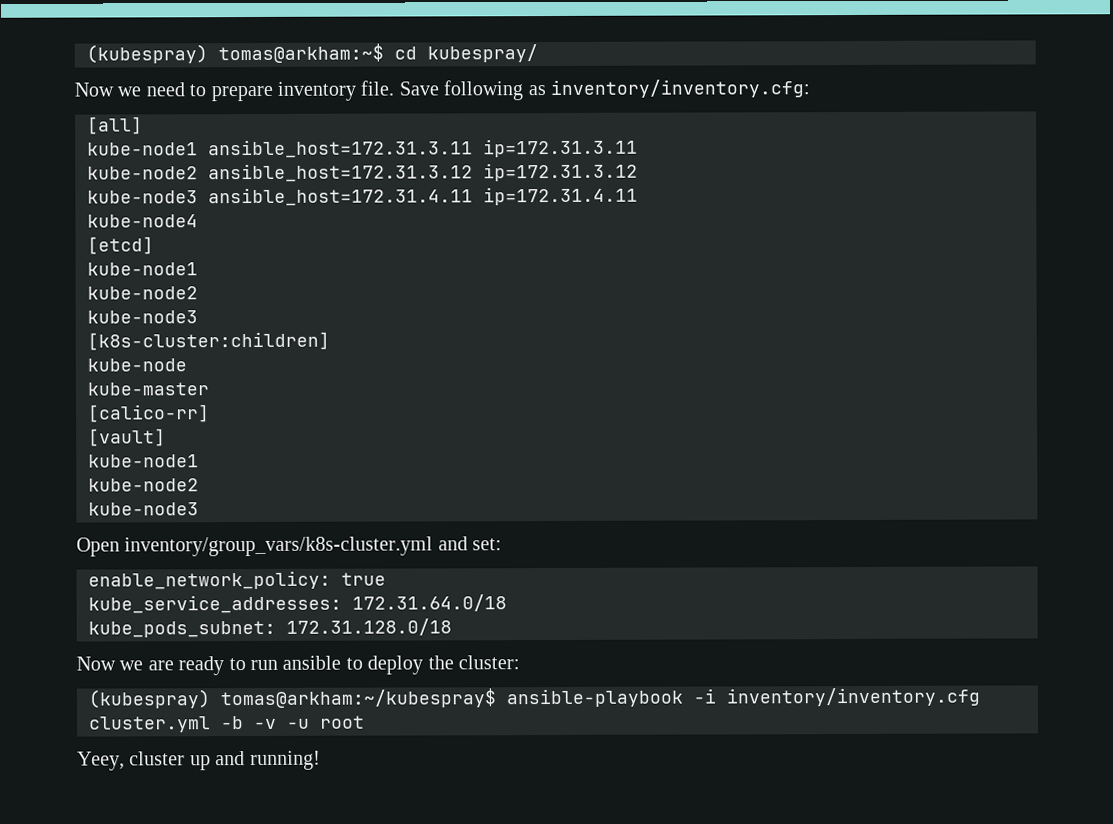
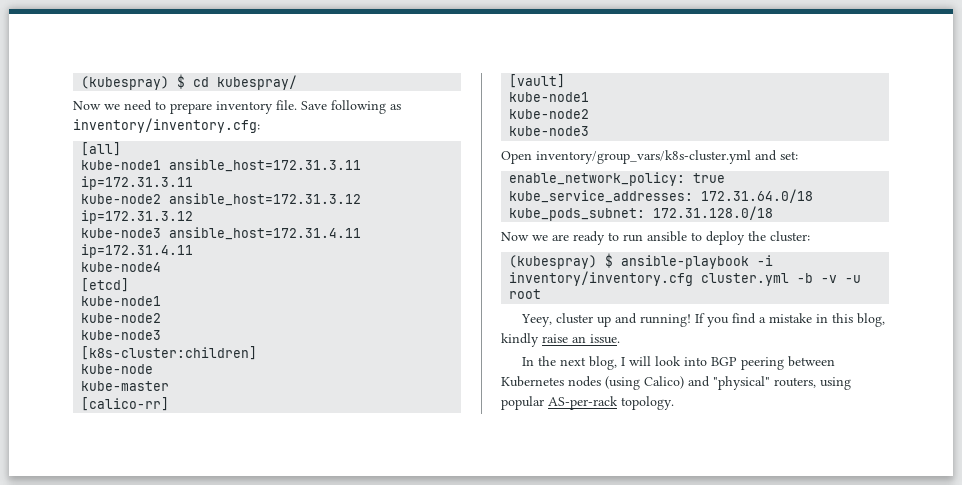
- (kubespray) tomas@arkham:~$ cd kubespray/
+ (kubespray) $ cd kubespray/
- (kubespray) tomas@arkham:~/kubespray$ ansible-playbook -i inventory/inventory.cfg cluster.yml -b -v -u root
+ (kubespray) $ ansible-playbook -i inventory/inventory.cfg cluster.yml -b -v -u root
+ If you find a mistake in this blog, kindly raise an issue.
+ In the next blog, I will look into BGP peering between Kubernetes nodes (using Calico) and "physical" routers, using popular AS-per-rack topology.

